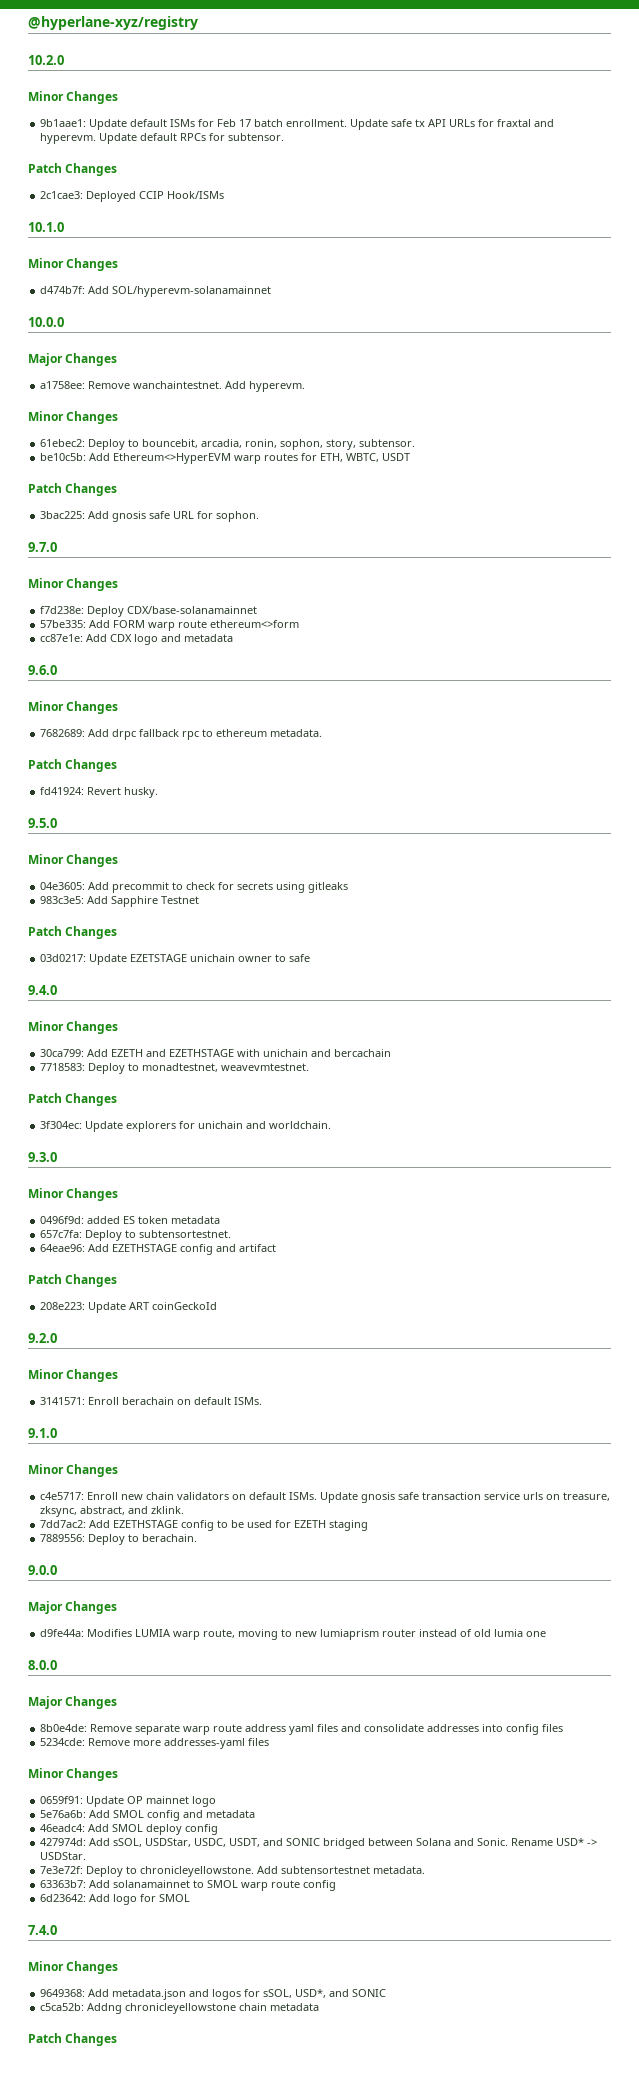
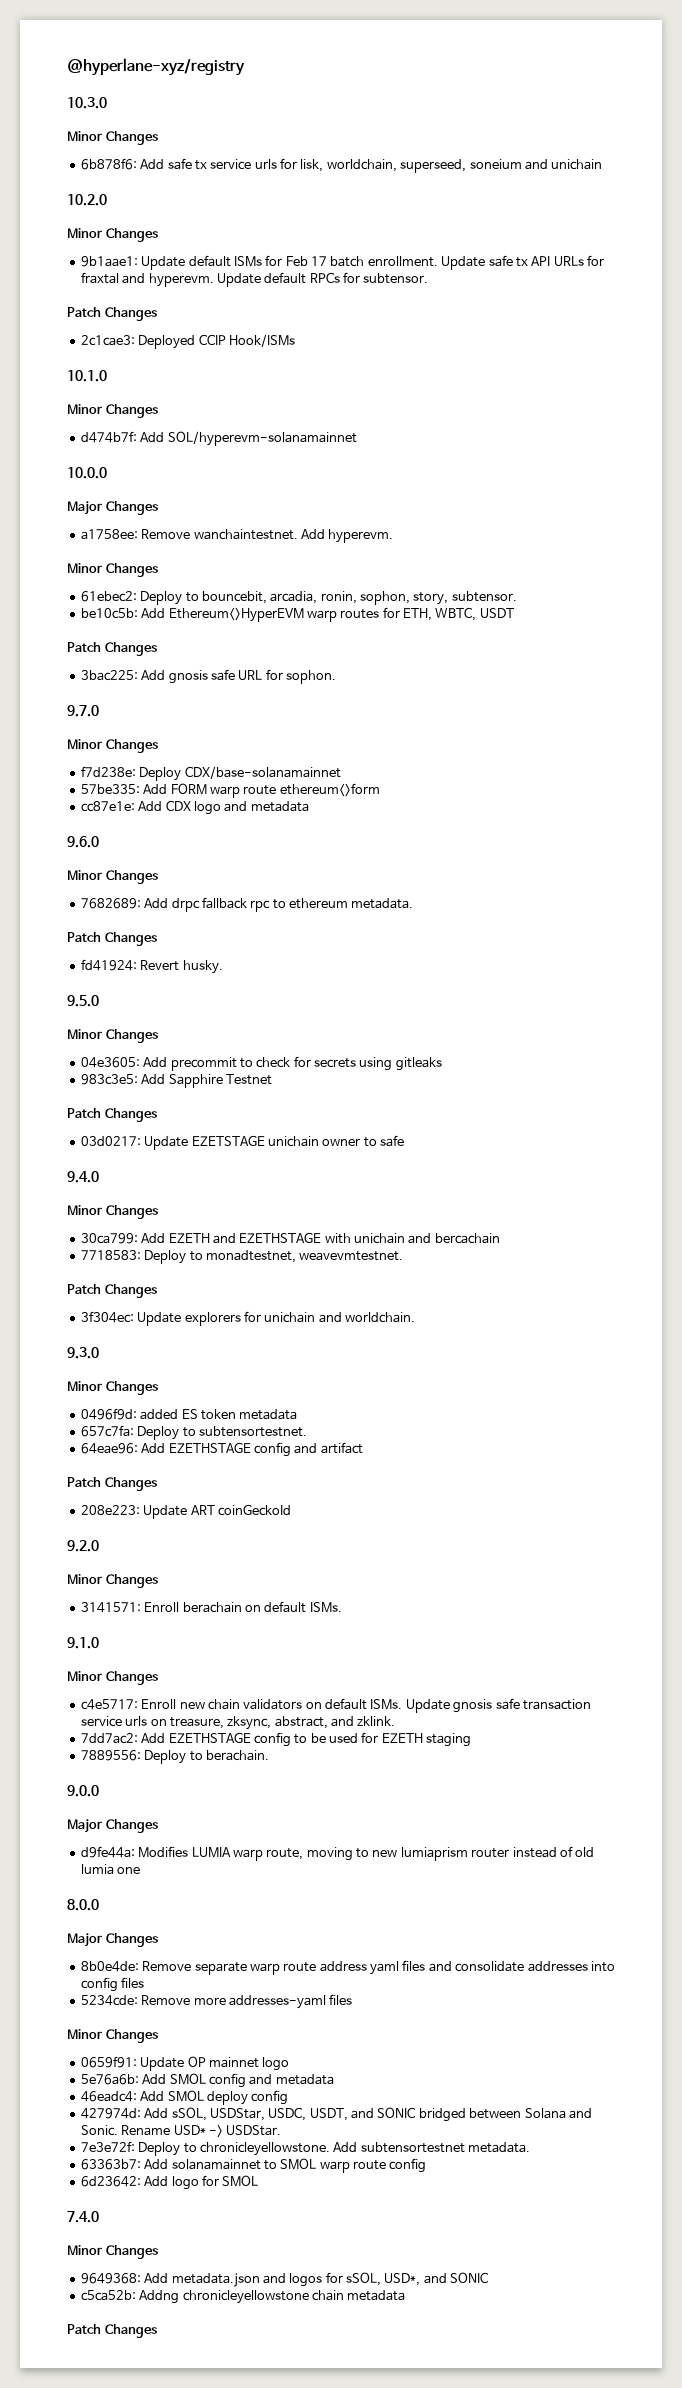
+ 10.3.0
+ Minor Changes
+ 6b878f6: Add safe tx service urls for lisk, worldchain, superseed, soneium and unichain

